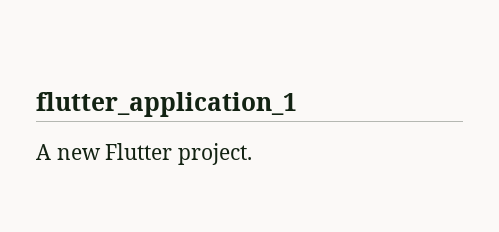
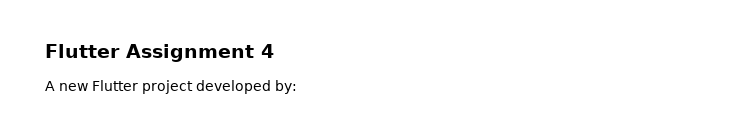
- flutter_application_1
+ Flutter Assignment 4
- A new Flutter project.
+ A new Flutter project developed by:

